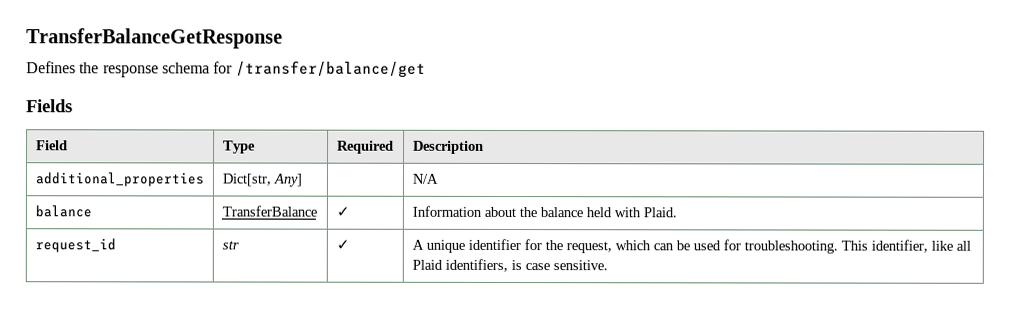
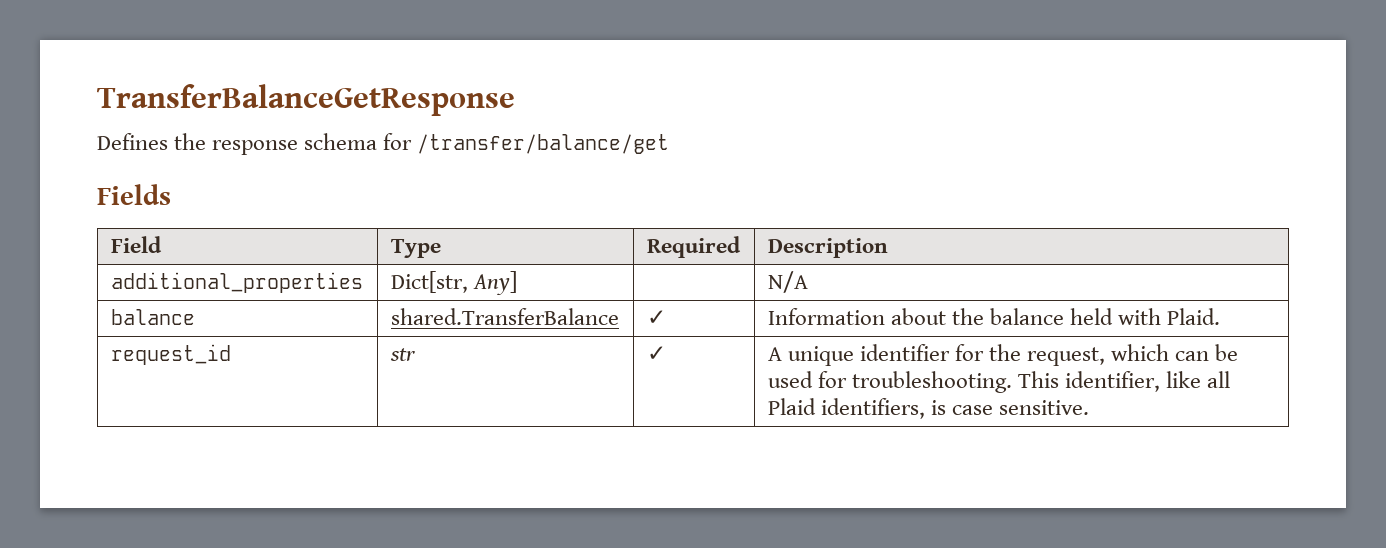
- balance | TransferBalance | ✓ | Information about the balance held with Plaid.
+ balance | shared.TransferBalance | ✓ | Information about the balance held with Plaid.

